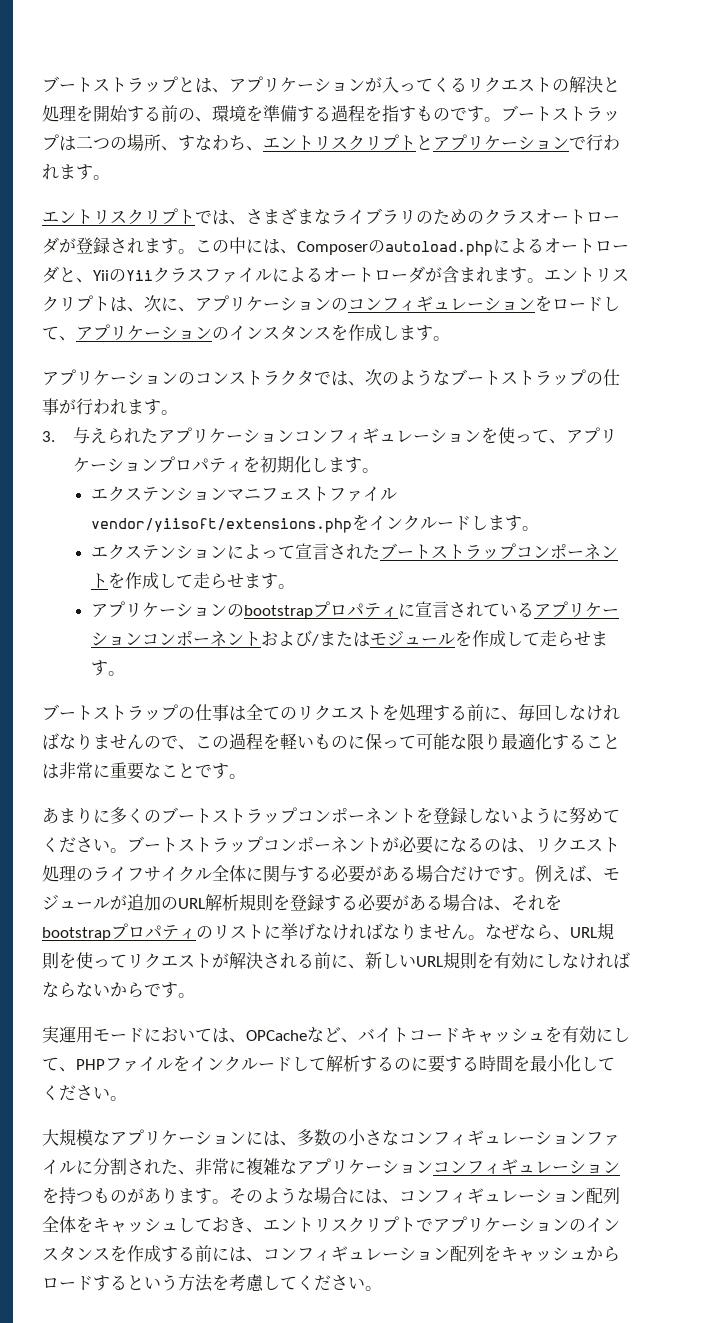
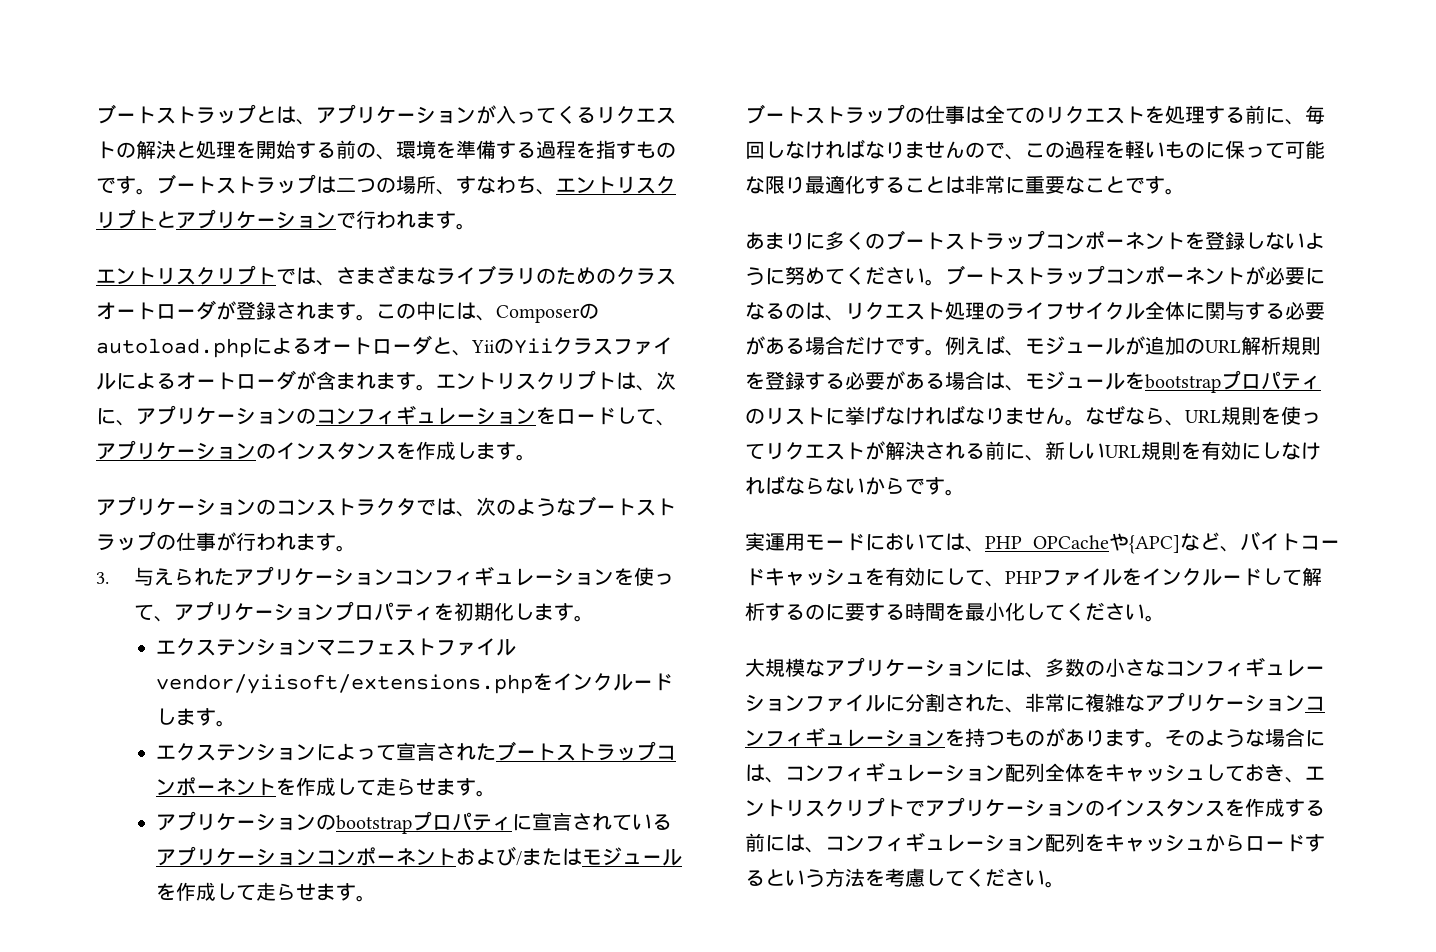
- 例えば、モジュールが追加のURL解析規則を登録する必要がある場合は、それをbootstrapプロパティのリストに挙げなければなりません。
+ 例えば、モジュールが追加のURL解析規則を登録する必要がある場合は、モジュールをbootstrapプロパティのリストに挙げなければなりません。
- 実運用モードにおいては、OPCacheなど、バイトコードキャッシュを有効にして、PHPファイルをインクルードして解析するのに要する時間を最小化してください。
+ 実運用モードにおいては、PHP OPCacheや{APC]など、バイトコードキャッシュを有効にして、PHPファイルをインクルードして解析するのに要する時間を最小化してください。

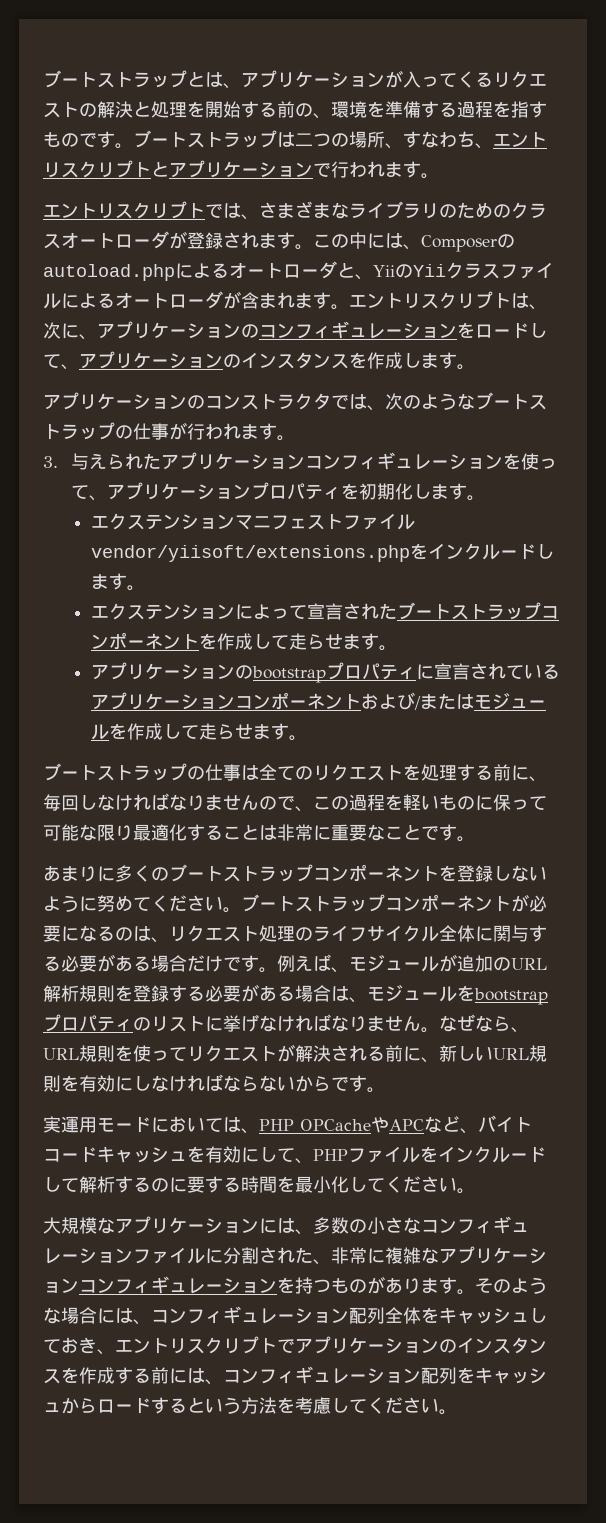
- 実運用モードにおいては、PHP OPCacheや{APC]など、バイトコードキャッシュを有効にして、PHPファイルをインクルードして解析するのに要する時間を最小化してください。
+ 実運用モードにおいては、PHP OPCacheやAPCなど、バイトコードキャッシュを有効にして、PHPファイルをインクルードして解析するのに要する時間を最小化してください。

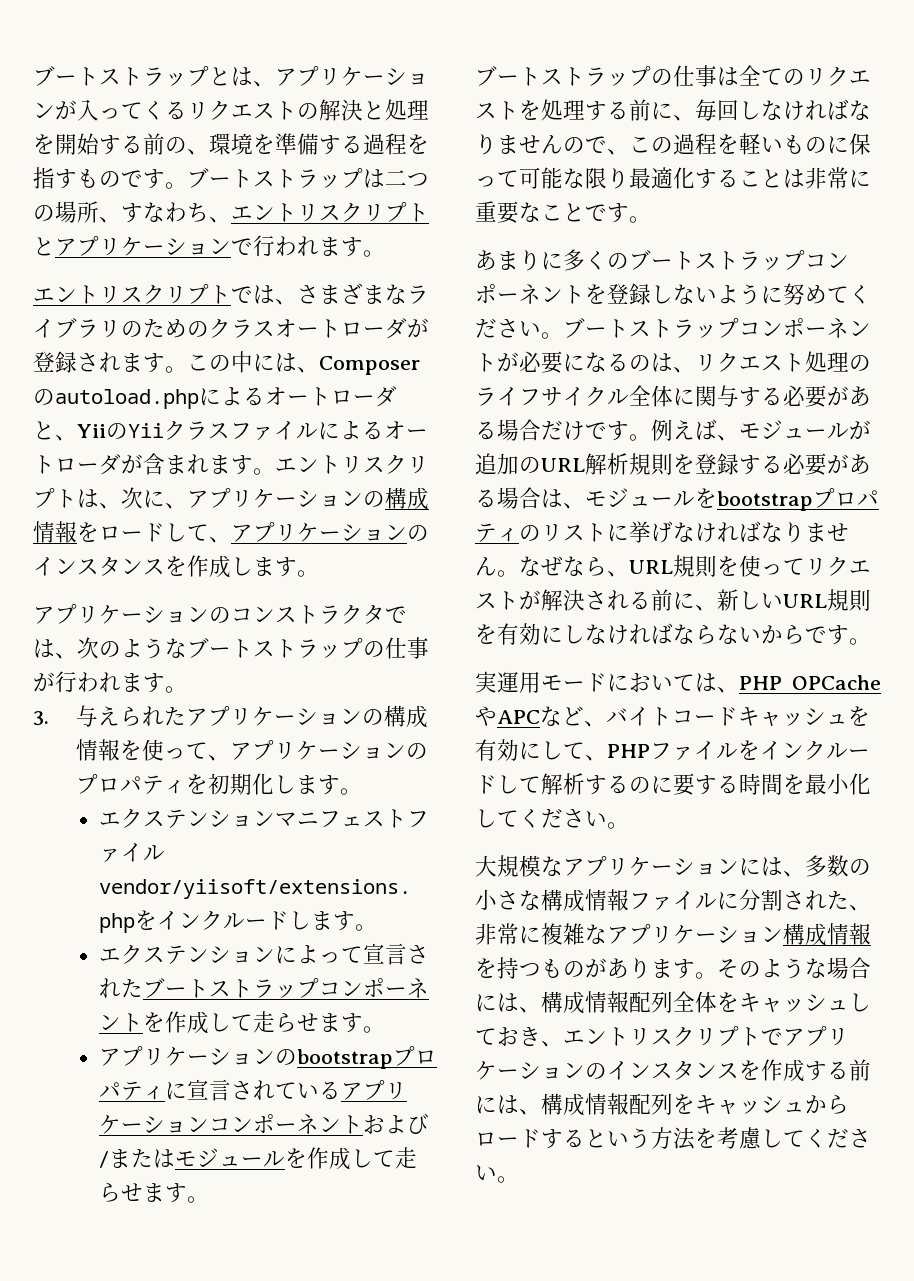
- エントリスクリプトは、次に、アプリケーションのコンフィギュレーションをロードして、アプリケーションのインスタンスを作成します。
+ エントリスクリプトは、次に、アプリケーションの構成情報をロードして、アプリケーションのインスタンスを作成します。
- 3.与えられたアプリケーションコンフィギュレーションを使って、アプリケーションプロパティを初期化します。
+ 3.与えられたアプリケーションの構成情報を使って、アプリケーションのプロパティを初期化します。
- 大規模なアプリケーションには、多数の小さなコンフィギュレーションファイルに分割された、非常に複雑なアプリケーションコンフィギュレーションを持つものがあります。
+ 大規模なアプリケーションには、多数の小さな構成情報ファイルに分割された、非常に複雑なアプリケーション構成情報を持つものがあります。
- そのような場合には、コンフィギュレーション配列全体をキャッシュしておき、エントリスクリプトでアプリケーションのインスタンスを作成する前には、コンフィギュレーション配列をキャッシュからロードするという方法を考慮してください。
+ そのような場合には、構成情報配列全体をキャッシュしておき、エントリスクリプトでアプリケーションのインスタンスを作成する前には、構成情報配列をキャッシュからロードするという方法を考慮してください。

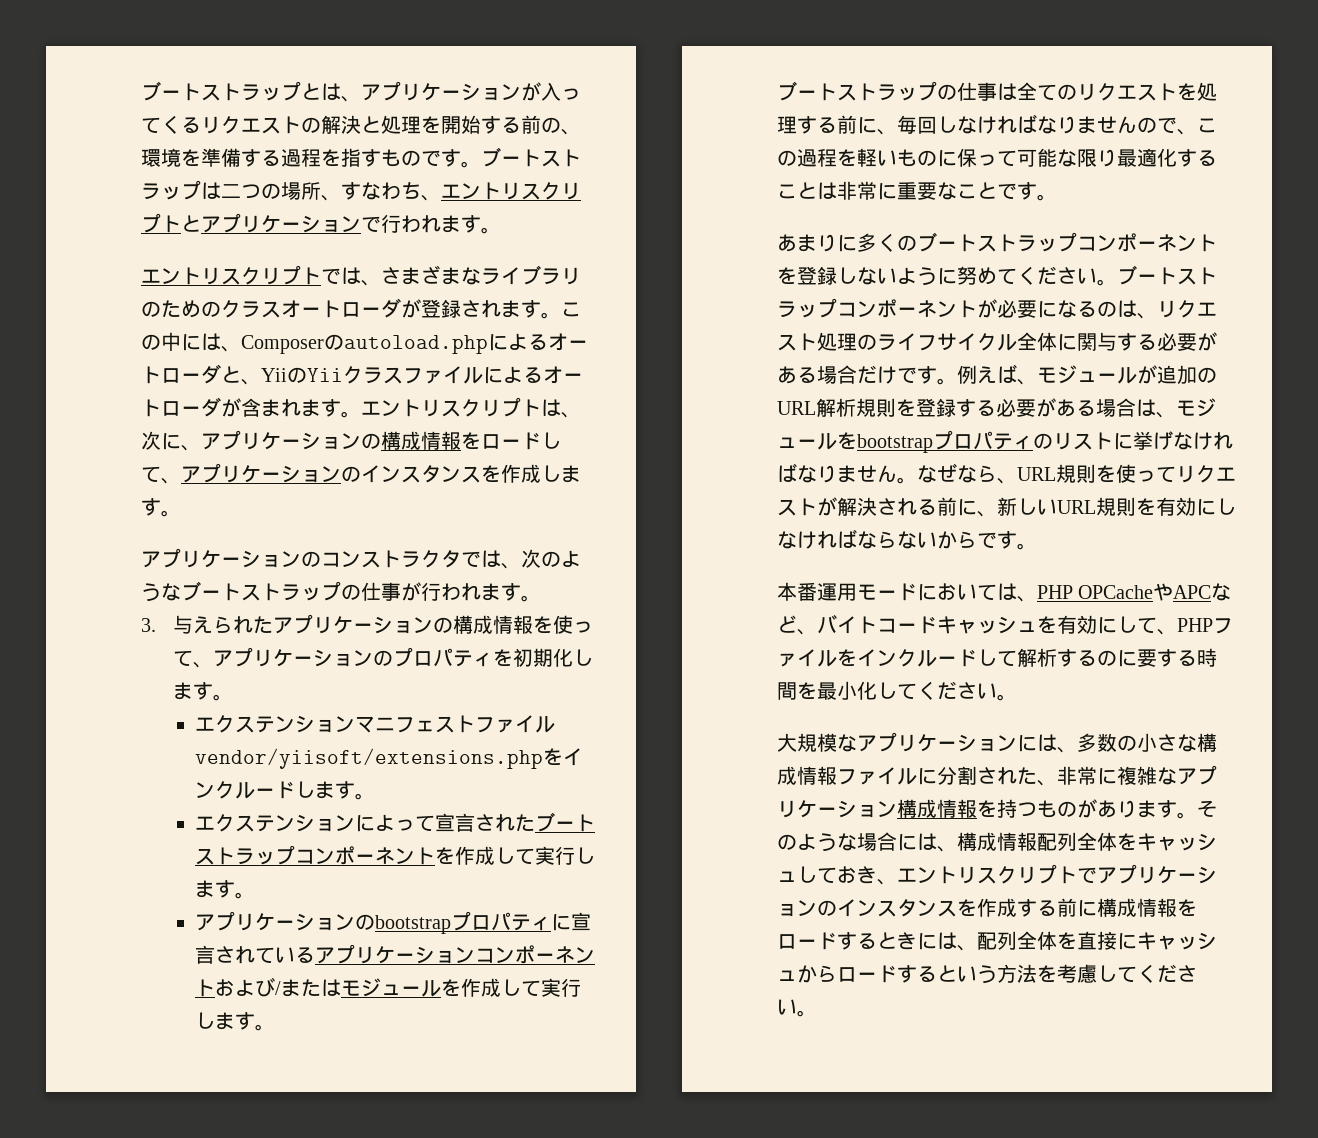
- エクステンションによって宣言されたブートストラップコンポーネントを作成して走らせます。
+ エクステンションによって宣言されたブートストラップコンポーネントを作成して実行します。
- アプリケーションのbootstrapプロパティに宣言されているアプリケーションコンポーネントおよび/またはモジュールを作成して走らせます。
+ アプリケーションのbootstrapプロパティに宣言されているアプリケーションコンポーネントおよび/またはモジュールを作成して実行します。
- 実運用モードにおいては、PHP OPCacheやAPCなど、バイトコードキャッシュを有効にして、PHPファイルをインクルードして解析するのに要する時間を最小化してください。
+ 本番運用モードにおいては、PHP OPCacheやAPCなど、バイトコードキャッシュを有効にして、PHPファイルをインクルードして解析するのに要する時間を最小化してください。
- そのような場合には、構成情報配列全体をキャッシュしておき、エントリスクリプトでアプリケーションのインスタンスを作成する前には、構成情報配列をキャッシュからロードするという方法を考慮してください。
+ そのような場合には、構成情報配列全体をキャッシュしておき、エントリスクリプトでアプリケーションのインスタンスを作成する前に構成情報をロードするときには、配列全体を直接にキャッシュからロードするという方法を考慮してください。

